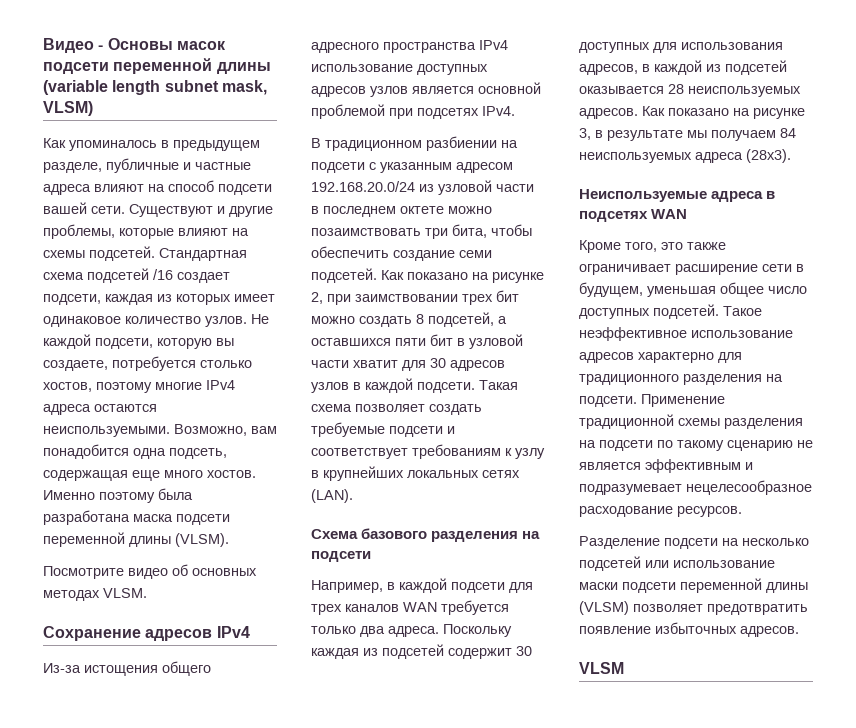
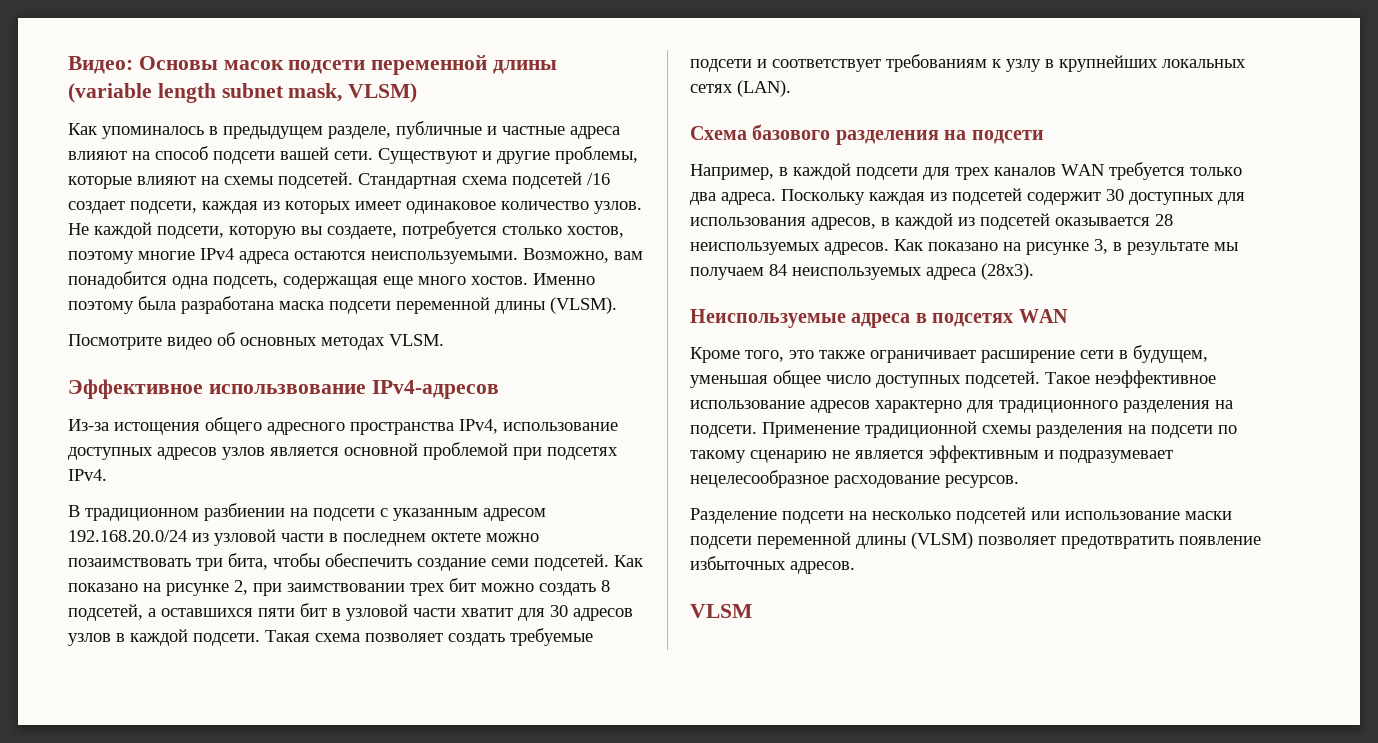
- Видео - Основы масок подсети переменной длины (variable length subnet mask, VLSM)
+ Видео: Основы масок подсети переменной длины (variable length subnet mask, VLSM)
- Сохранение адресов IPv4
+ Эффективное использвование IPv4-адресов
- Из-за истощения общего адресного пространства IPv4 использование доступных адресов узлов является основной проблемой при подсетях IPv4.
+ Из-за истощения общего адресного пространства IPv4, использование доступных адресов узлов является основной проблемой при подсетях IPv4.

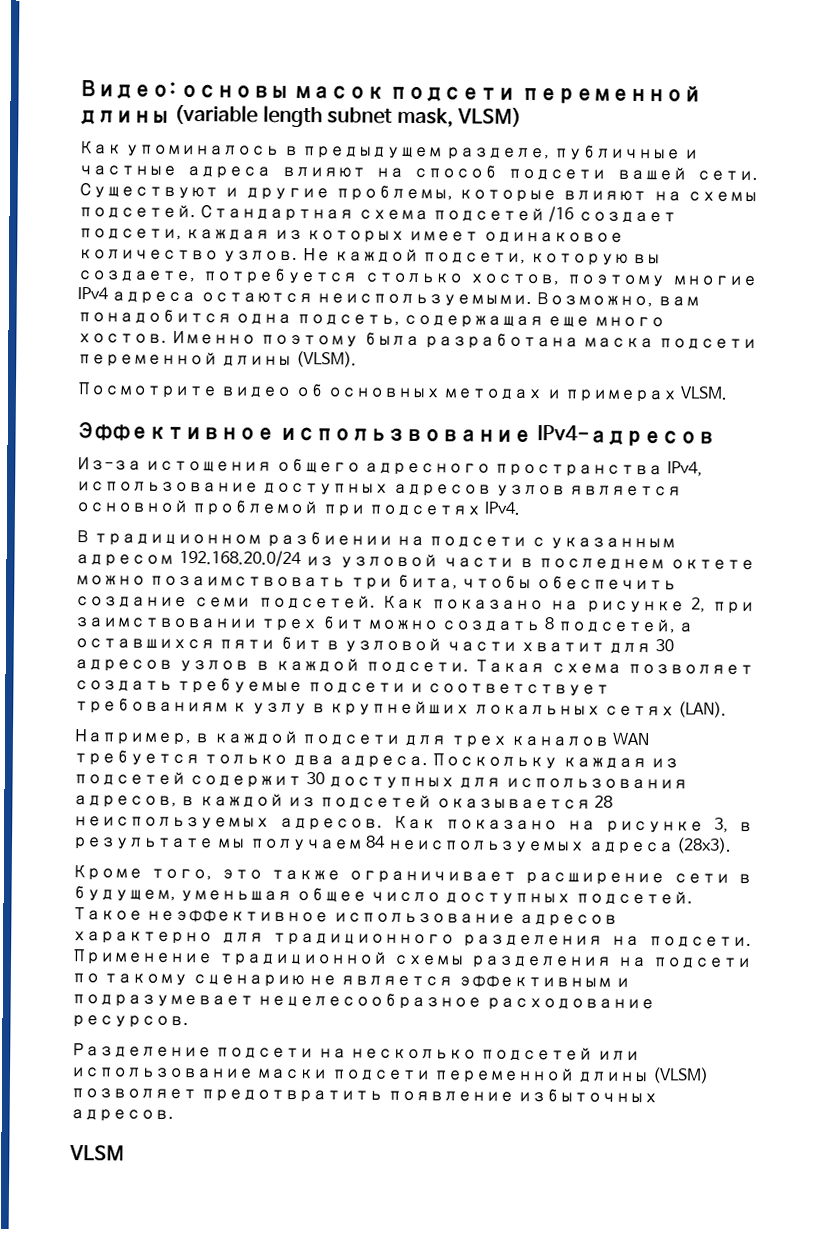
- Видео: Основы масок подсети переменной длины (variable length subnet mask, VLSM)
+ Видео: основы масок подсети переменной длины (variable length subnet mask, VLSM)
- Посмотрите видео об основных методах VLSM.
+ Посмотрите видео об основных методах и примерах VLSM.
- Схема базового разделения на подсети
- Неиспользуемые адреса в подсетях WAN

